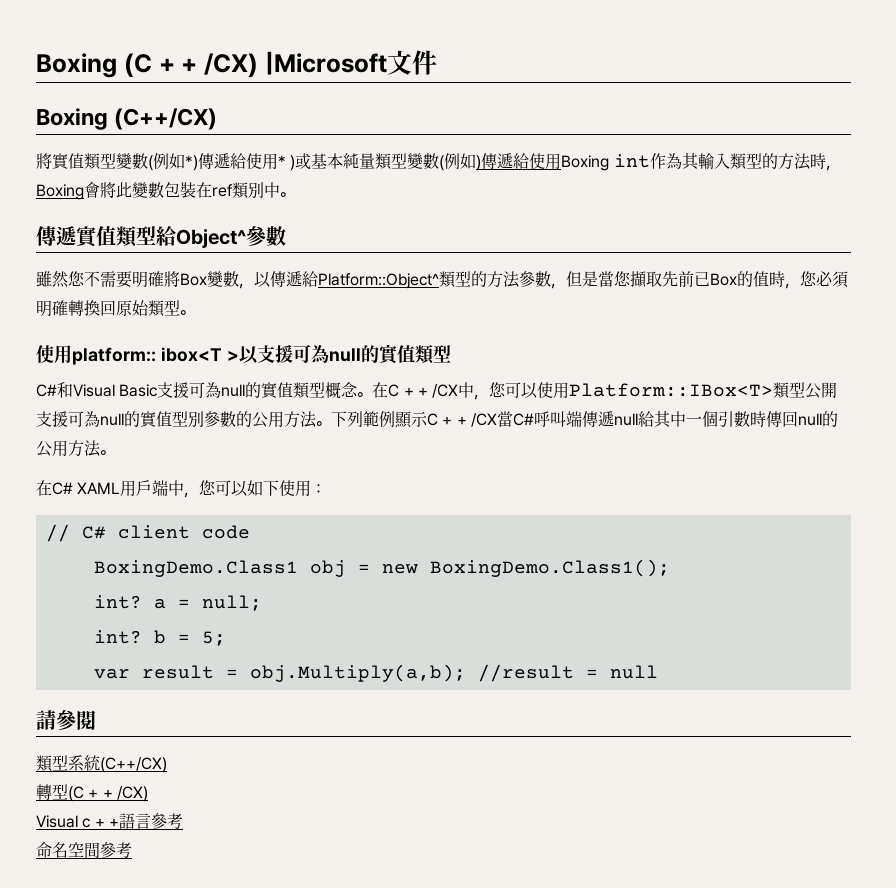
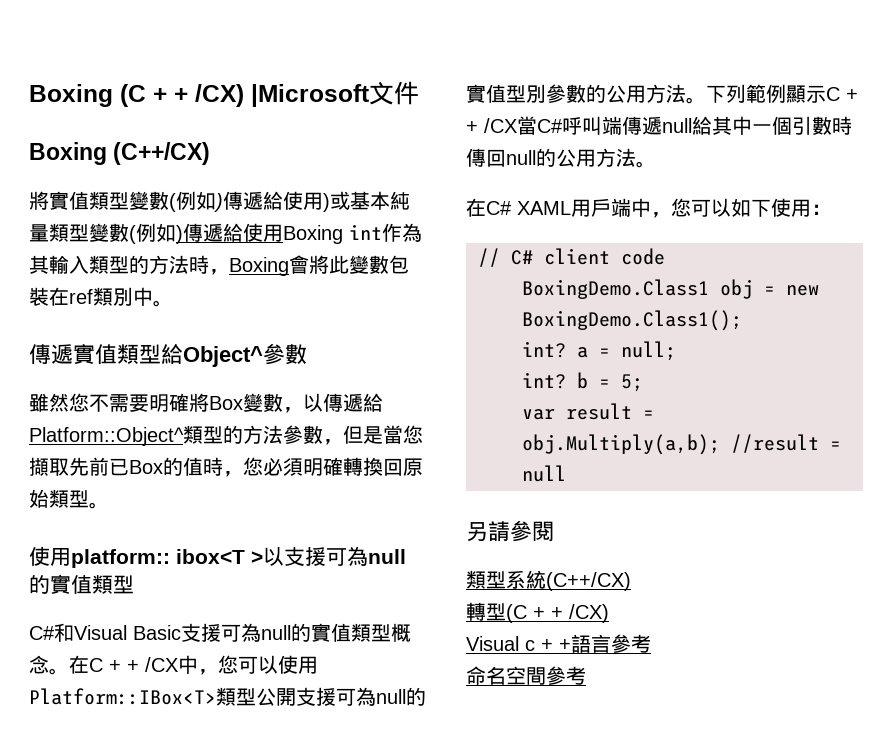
- 將實值類型變數(例如*)傳遞給使用* )或基本純量類型變數(例如)傳遞給使用Boxing int作為其輸入類型的方法時，Boxing會將此變數包裝在ref類別中。
+ 將實值類型變數(例如)傳遞給使用)或基本純量類型變數(例如)傳遞給使用Boxing int作為其輸入類型的方法時，Boxing會將此變數包裝在ref類別中。
- 請參閱
+ 另請參閱

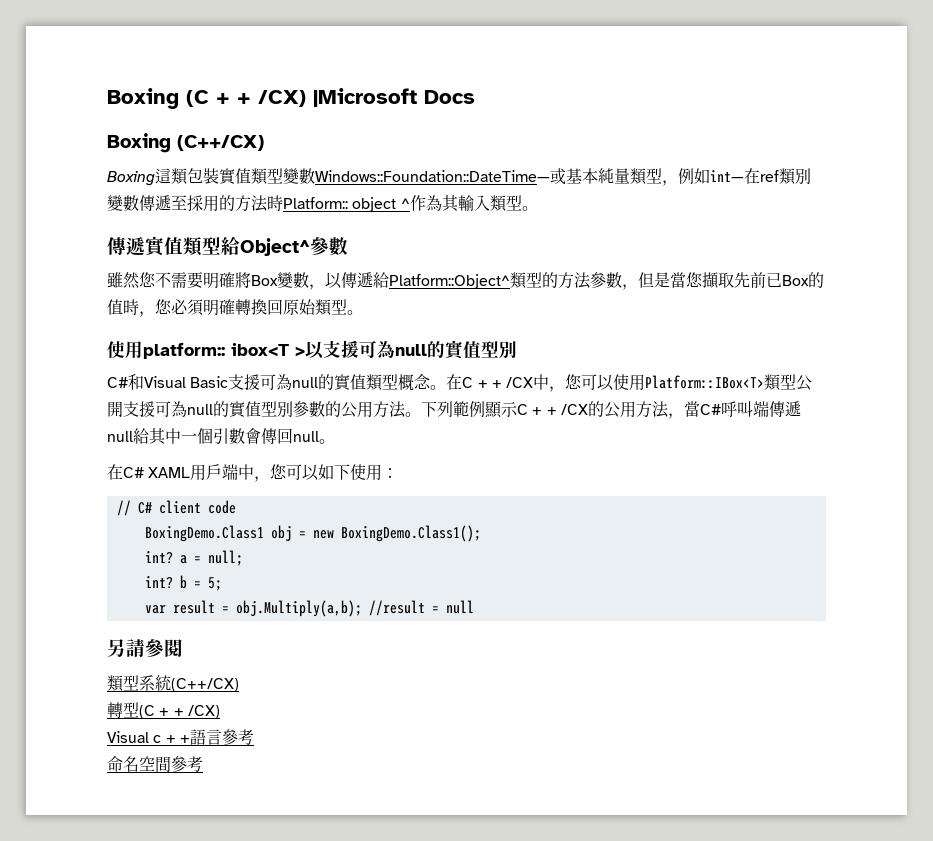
- Boxing (C + + /CX) |Microsoft文件
+ Boxing (C + + /CX) |Microsoft Docs
- 將實值類型變數(例如)傳遞給使用)或基本純量類型變數(例如)傳遞給使用Boxing int作為其輸入類型的方法時，Boxing會將此變數包裝在ref類別中。
+ Boxing這類包裝實值類型變數Windows::Foundation::DateTime—或基本純量類型，例如int—在ref類別變數傳遞至採用的方法時Platform:: object ^作為其輸入類型。
- 使用platform:: ibox<T >以支援可為null的實值類型
+ 使用platform:: ibox<T >以支援可為null的實值型別
- 下列範例顯示C + + /CX當C#呼叫端傳遞null給其中一個引數時傳回null的公用方法。
+ 下列範例顯示C + + /CX的公用方法，當C#呼叫端傳遞null給其中一個引數會傳回null。

